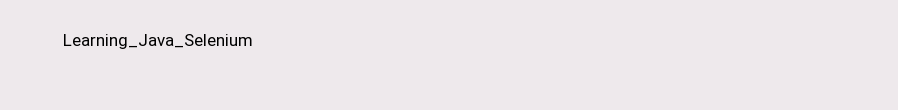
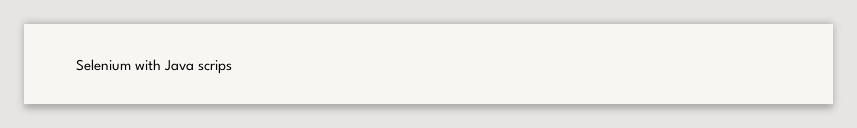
- Learning_Java_Selenium
+ Selenium with Java scrips

